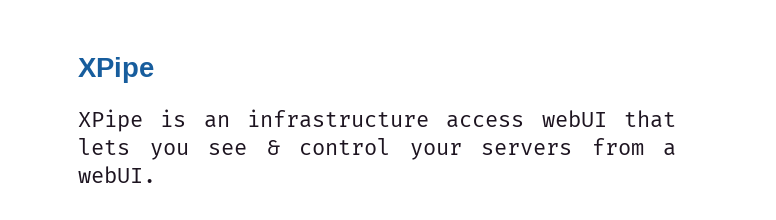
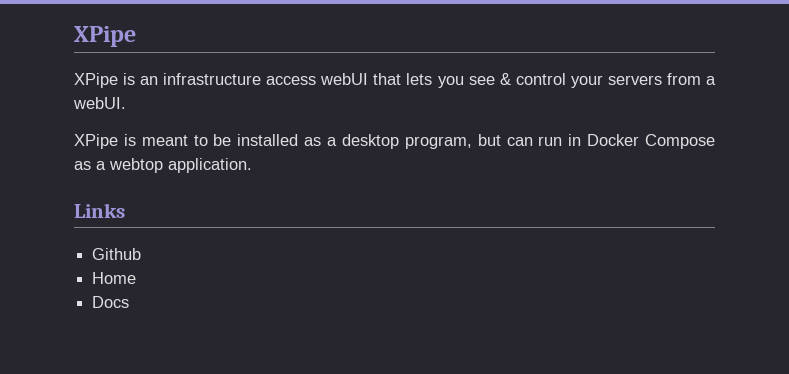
+ XPipe is meant to be installed as a desktop program, but can run in Docker Compose as a webtop application.
+ Links
+ Github
+ Home
+ Docs

